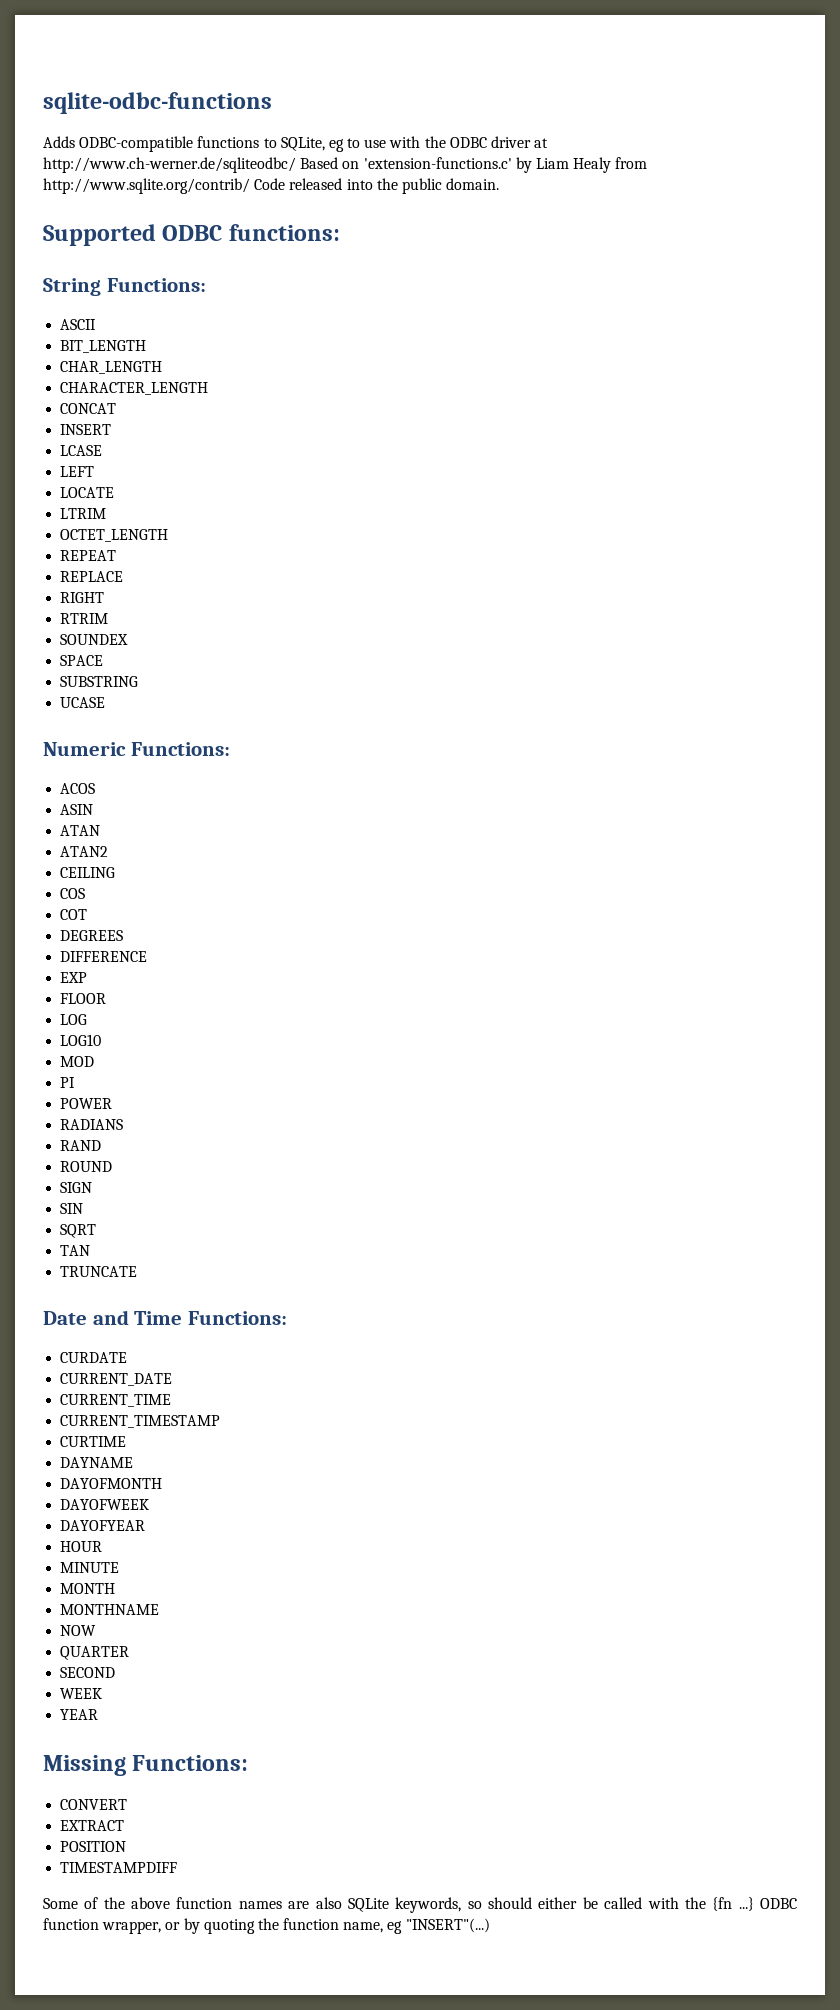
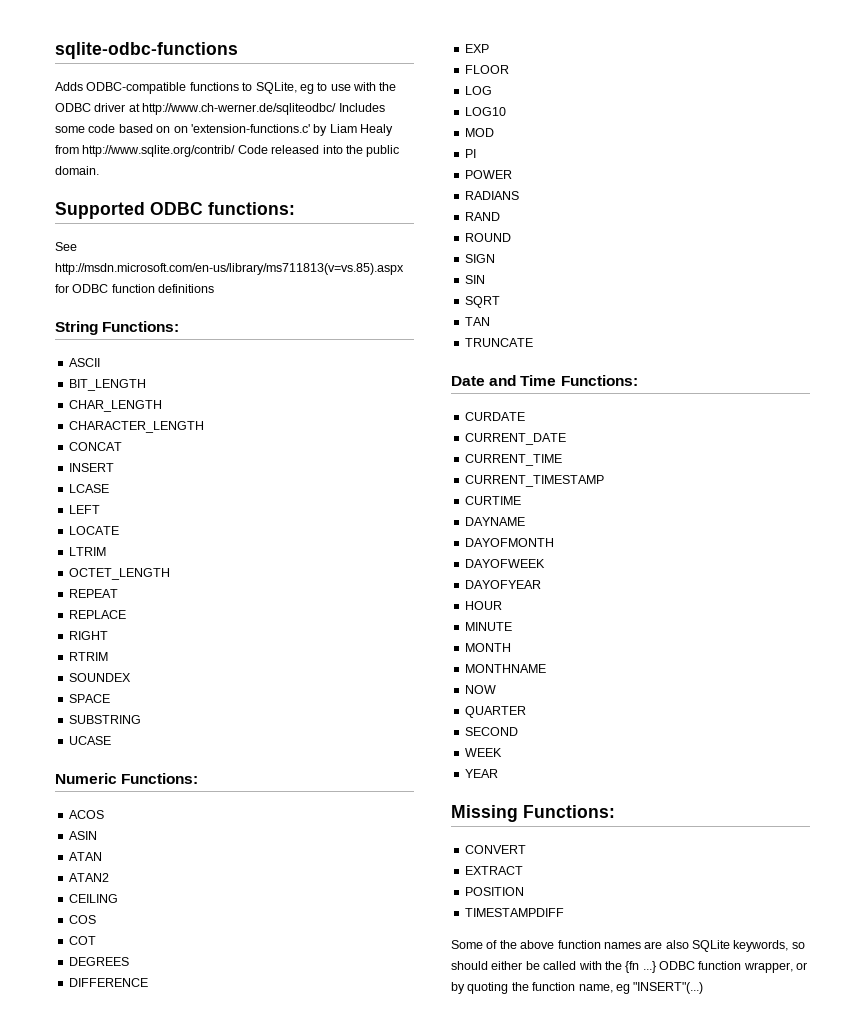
- Adds ODBC-compatible functions to SQLite, eg to use with the ODBC driver at http://www.ch-werner.de/sqliteodbc/ Based on 'extension-functions.c' by Liam Healy from http://www.sqlite.org/contrib/ Code released into the public domain.
+ Adds ODBC-compatible functions to SQLite, eg to use with the ODBC driver at http://www.ch-werner.de/sqliteodbc/ Includes some code based on on 'extension-functions.c' by Liam Healy from http://www.sqlite.org/contrib/ Code released into the public domain.
+ See http://msdn.microsoft.com/en-us/library/ms711813(v=vs.85).aspx for ODBC function definitions

